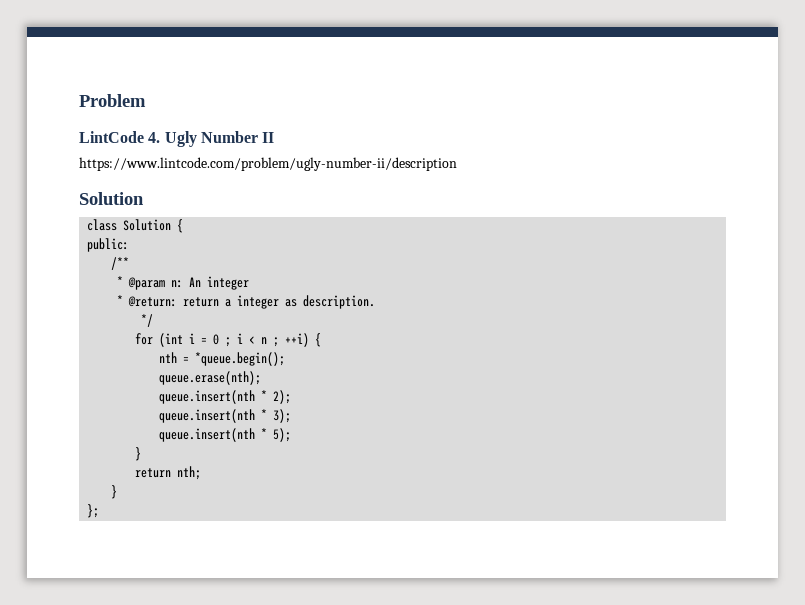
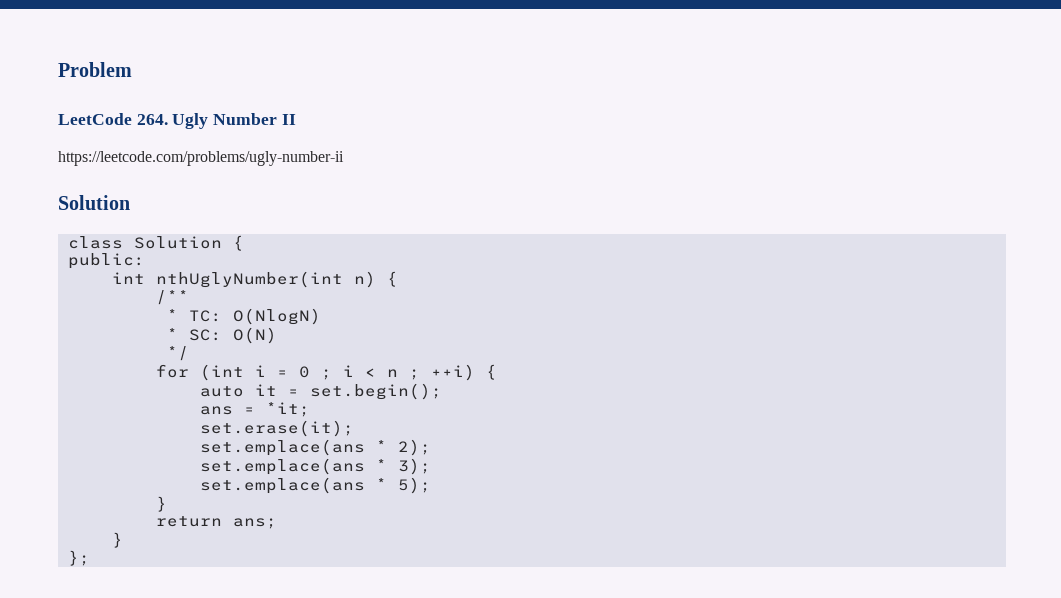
- LintCode 4. Ugly Number II
+ LeetCode 264. Ugly Number II
- https://www.lintcode.com/problem/ugly-number-ii/description
+ https://leetcode.com/problems/ugly-number-ii
+ int nthUglyNumber(int n) {
  /**
- * @param n: An integer
- * @return: return a integer as description.
+ * TC: O(NlogN)
+ * SC: O(N)
- nth = *queue.begin();
- queue.erase(nth);
- queue.insert(nth * 2);
+ auto it = set.begin();
+ ans = *it;
+ set.erase(it);
+ set.emplace(ans * 2);
- queue.insert(nth * 3);
+ set.emplace(ans * 3);
- queue.insert(nth * 5);
+ set.emplace(ans * 5);
- return nth;
+ return ans;

